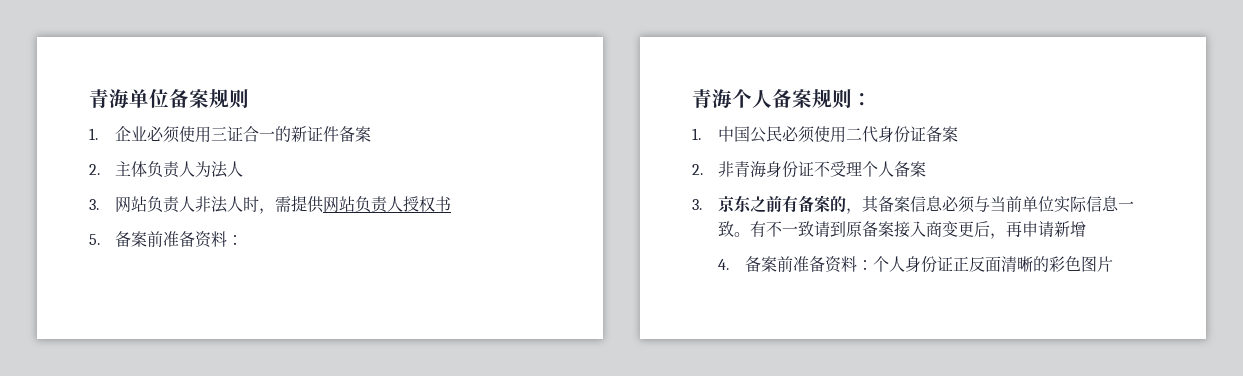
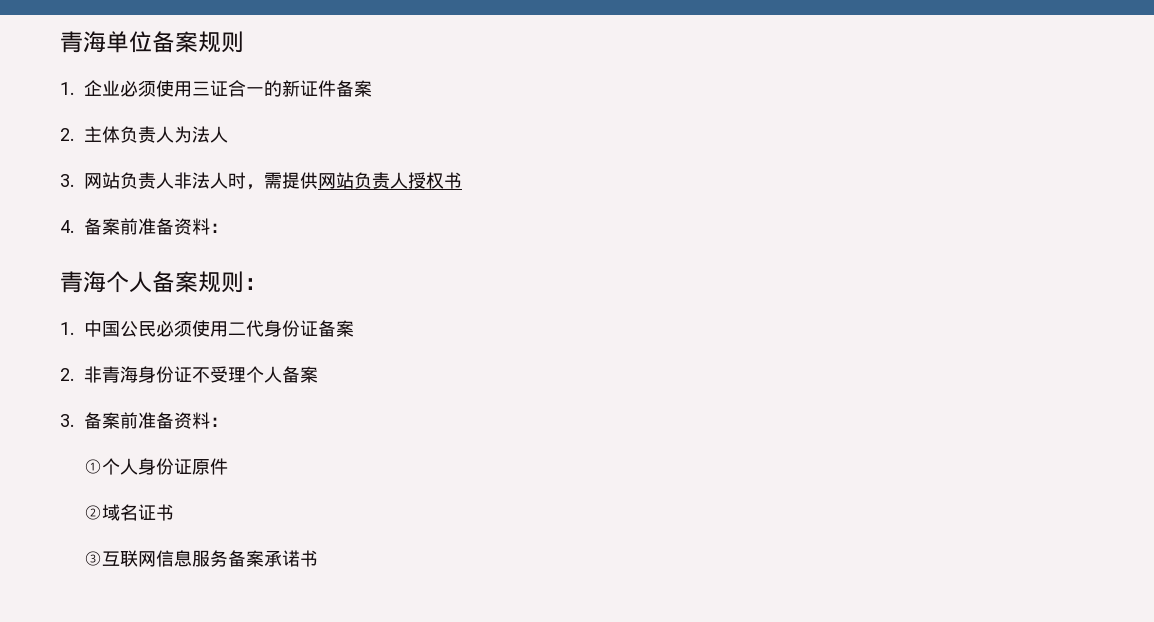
- 5.备案前准备资料：
+ 4.备案前准备资料：
- 3.京东之前有备案的，其备案信息必须与当前单位实际信息一致。有不一致请到原备案接入商变更后，再申请新增
- 4.备案前准备资料：个人身份证正反面清晰的彩色图片
+ 3.备案前准备资料：
+ ①个人身份证原件
+ ②域名证书
+ ③互联网信息服务备案承诺书

